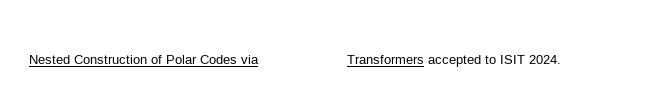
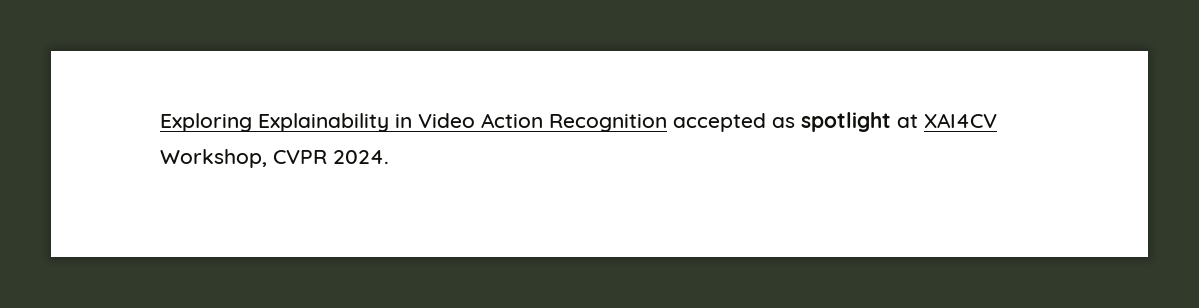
- Nested Construction of Polar Codes via Transformers accepted to ISIT 2024.
+ Exploring Explainability in Video Action Recognition accepted as spotlight at XAI4CV Workshop, CVPR 2024.

